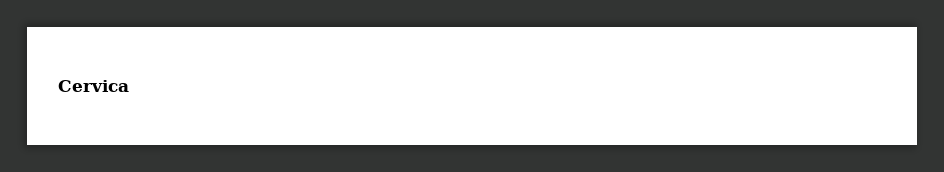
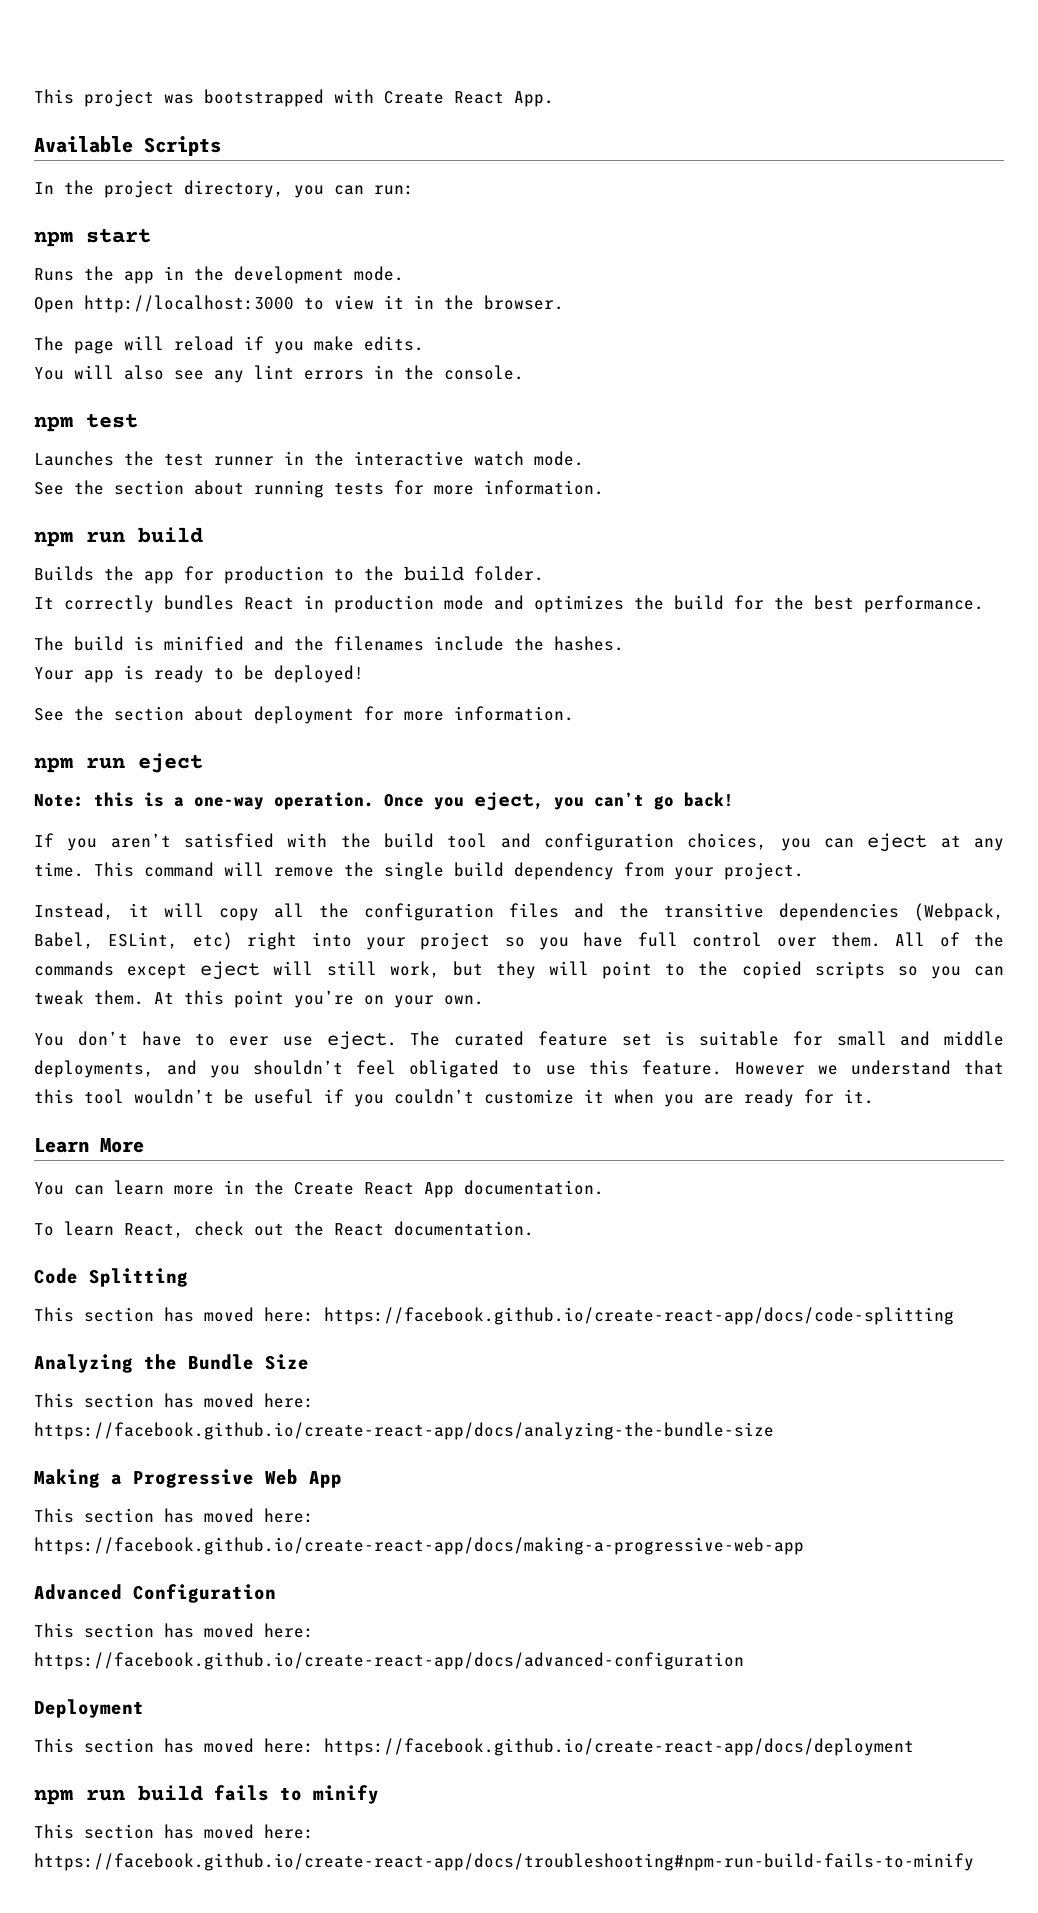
- Cervica
+ This project was bootstrapped with Create React App.
+ Available Scripts
+ In the project directory, you can run:
+ npm start
+ Runs the app in the development mode.
+ Open http://localhost:3000 to view it in the browser.
+ The page will reload if you make edits.
+ You will also see any lint errors in the console.
+ npm test
+ Launches the test runner in the interactive watch mode.
+ See the section about running tests for more information.
+ npm run build
+ Builds the app for production to the build folder.
+ It correctly bundles React in production mode and optimizes the build for the best performance.
+ The build is minified and the filenames include the hashes.
+ Your app is ready to be deployed!
+ See the section about deployment for more information.
+ npm run eject
+ Note: this is a one-way operation. Once you eject, you can’t go back!
+ If you aren’t satisfied with the build tool and configuration choices, you can eject at any time. This command will remove the single build dependency from your project.
+ Instead, it will copy all the configuration files and the transitive dependencies (Webpack, Babel, ESLint, etc) right into your project so you have full control over them. All of the commands except eject will still work, but they will point to the copied scripts so you can tweak them. At this point you’re on your own.
+ You don’t have to ever use eject. The curated feature set is suitable for small and middle deployments, and you shouldn’t feel obligated to use this feature. However we understand that this tool wouldn’t be useful if you couldn’t customize it when you are ready for it.
+ Learn More
+ You can learn more in the Create React App documentation.
+ To learn React, check out the React documentation.
+ Code Splitting
+ This section has moved here: https://facebook.github.io/create-react-app/docs/code-splitting
+ Analyzing the Bundle Size
+ This section has moved here: https://facebook.github.io/create-react-app/docs/analyzing-the-bundle-size
+ Making a Progressive Web App
+ This section has moved here: https://facebook.github.io/create-react-app/docs/making-a-progressive-web-app
+ Advanced Configuration
+ This section has moved here: https://facebook.github.io/create-react-app/docs/advanced-configuration
+ Deployment
+ This section has moved here: https://facebook.github.io/create-react-app/docs/deployment
+ npm run build fails to minify
+ This section has moved here: https://facebook.github.io/create-react-app/docs/troubleshooting#npm-run-build-fails-to-minify

